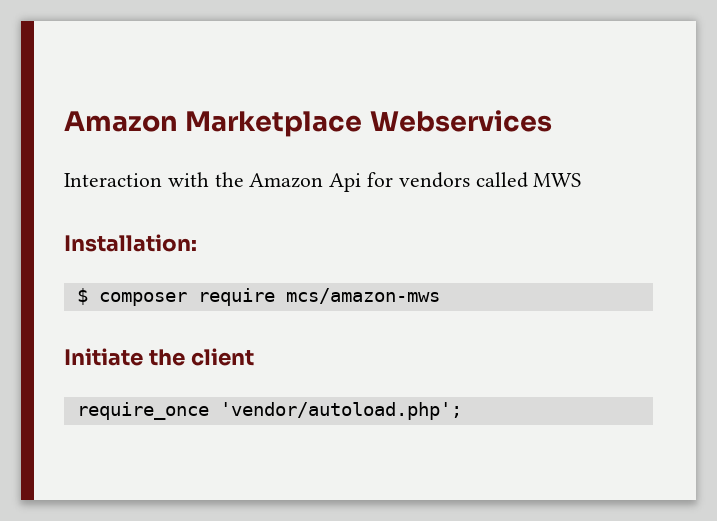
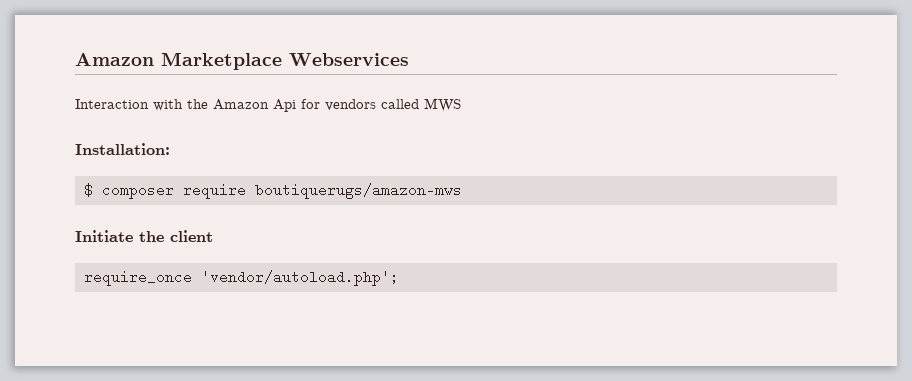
- $ composer require mcs/amazon-mws
+ $ composer require boutiquerugs/amazon-mws

